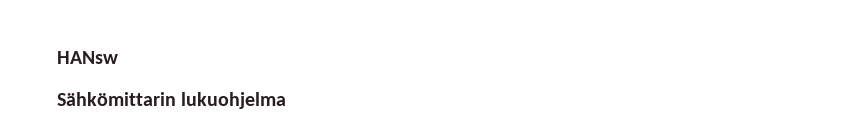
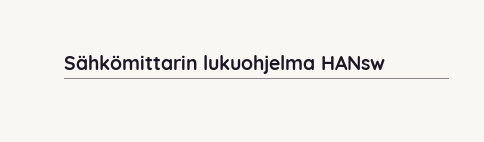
- HANsw
- Sähkömittarin lukuohjelma
+ Sähkömittarin lukuohjelma HANsw

